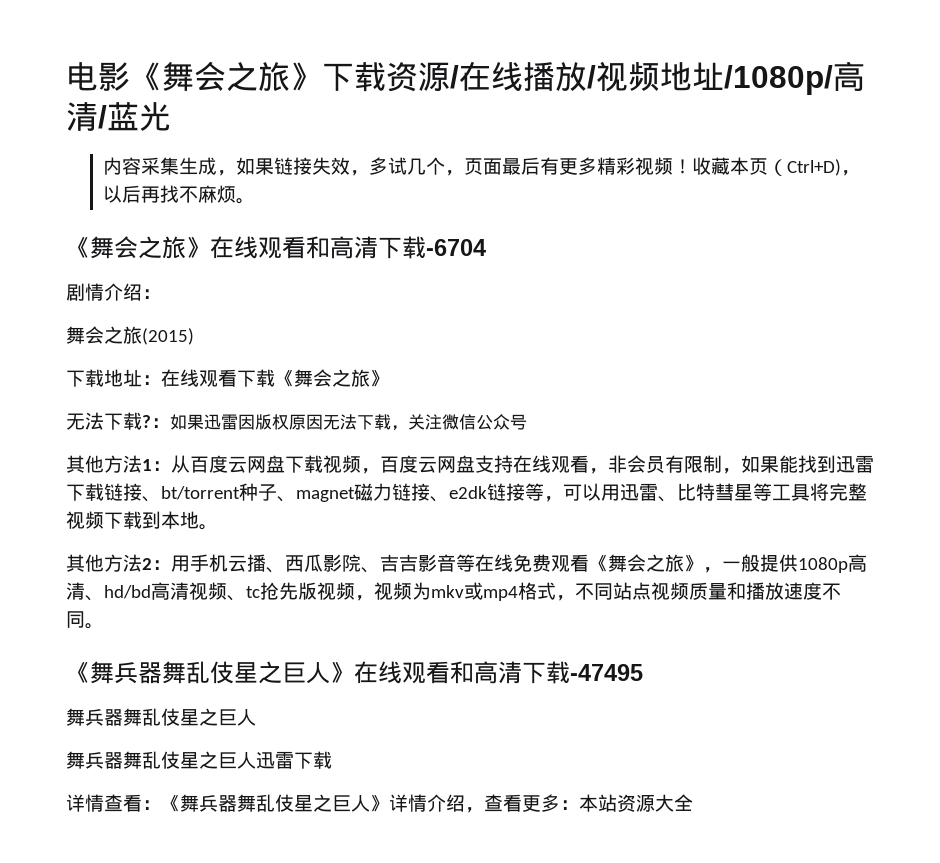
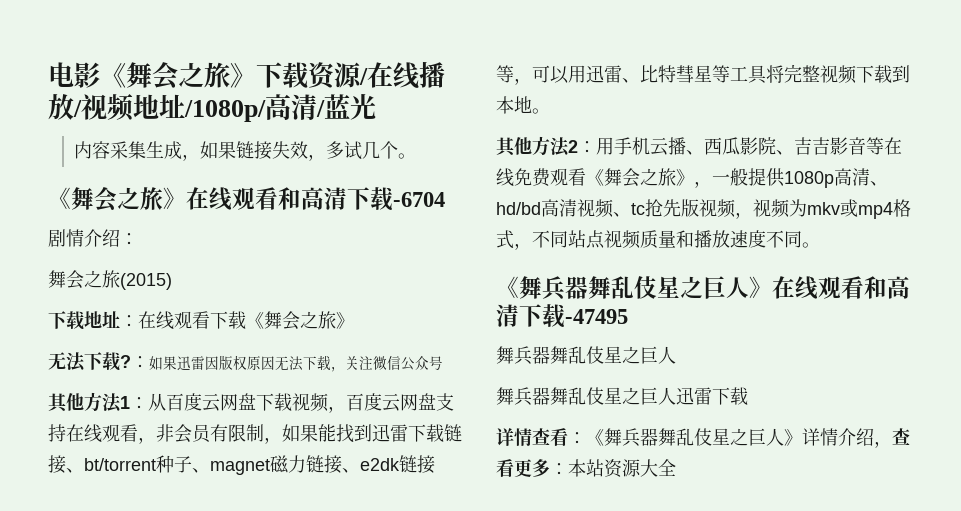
- 内容采集生成，如果链接失效，多试几个，页面最后有更多精彩视频！收藏本页（Ctrl+D)，以后再找不麻烦。
+ 内容采集生成，如果链接失效，多试几个。

